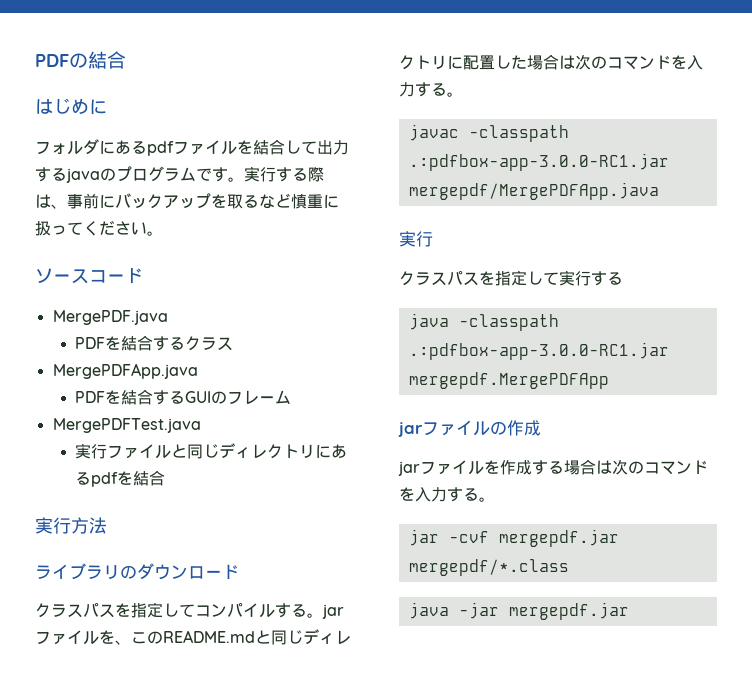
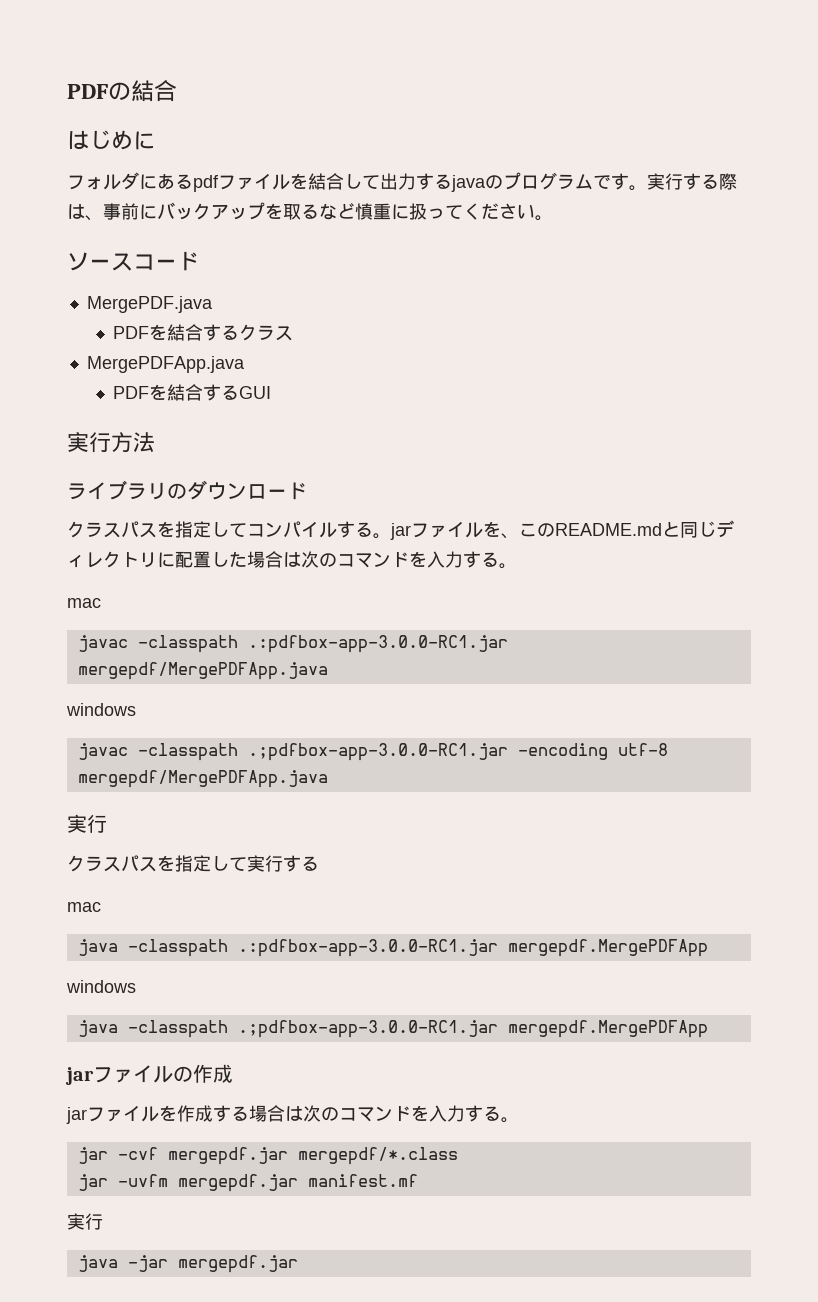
- PDFを結合するGUIのフレーム
- MergePDFTest.java
- 実行ファイルと同じディレクトリにあるpdfを結合
+ PDFを結合するGUI
  クラスパスを指定してコンパイルする。jarファイルを、このREADME.mdと同じディレクトリに配置した場合は次のコマンドを入力する。
+ mac
  javac -classpath .:pdfbox-app-3.0.0-RC1.jar mergepdf/MergePDFApp.java
+ windows
+ javac -classpath .;pdfbox-app-3.0.0-RC1.jar -encoding utf-8 mergepdf/MergePDFApp.java
  クラスパスを指定して実行する
+ mac
  java -classpath .:pdfbox-app-3.0.0-RC1.jar mergepdf.MergePDFApp
+ windows
+ java -classpath .;pdfbox-app-3.0.0-RC1.jar mergepdf.MergePDFApp
+ jar -uvfm mergepdf.jar manifest.mf
+ 実行

